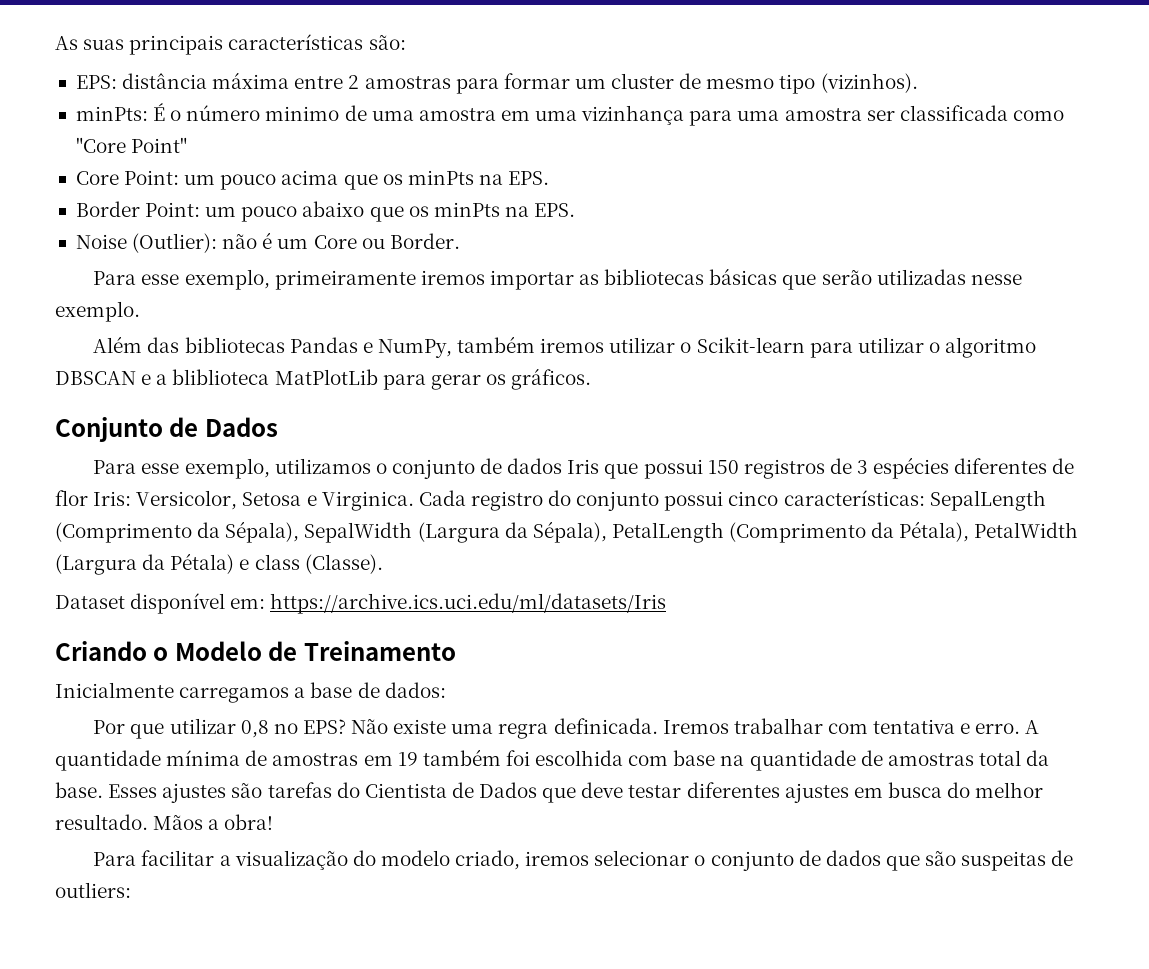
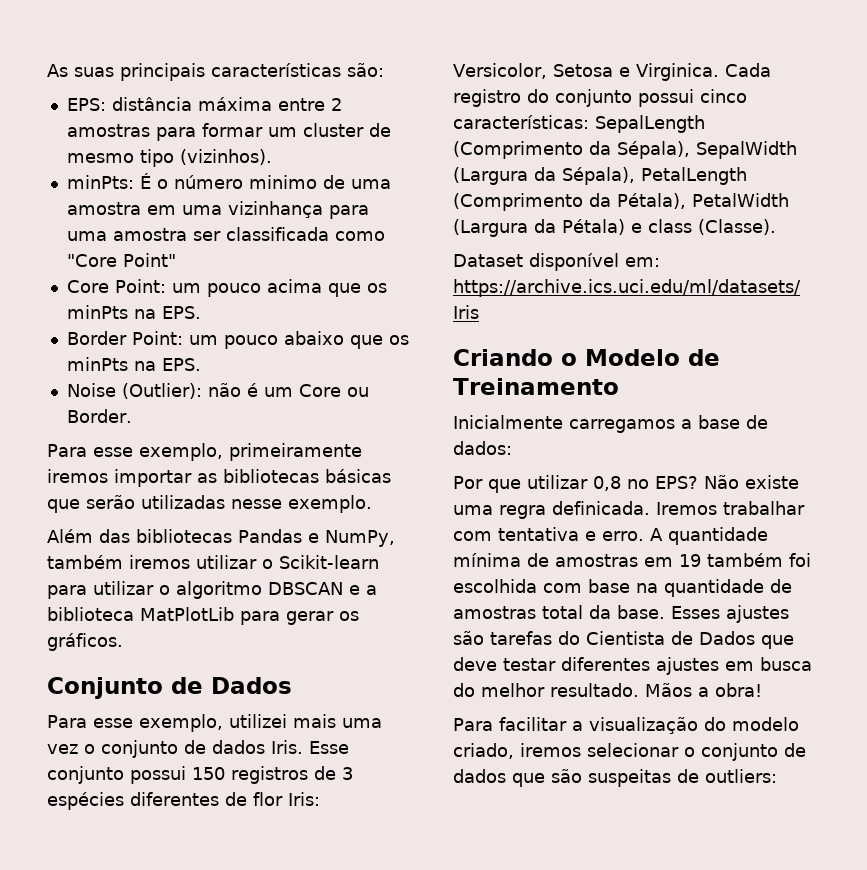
- Além das bibliotecas Pandas e NumPy, também iremos utilizar o Scikit-learn para utilizar o algoritmo DBSCAN e a bliblioteca MatPlotLib para gerar os gráficos.
+ Além das bibliotecas Pandas e NumPy, também iremos utilizar o Scikit-learn para utilizar o algoritmo DBSCAN e a biblioteca MatPlotLib para gerar os gráficos.
- Para esse exemplo, utilizamos o conjunto de dados Iris que possui 150 registros de 3 espécies diferentes de flor Iris: Versicolor, Setosa e Virginica.
+ Para esse exemplo, utilizei mais uma vez o conjunto de dados Iris. Esse conjunto possui 150 registros de 3 espécies diferentes de flor Iris: Versicolor, Setosa e Virginica.

